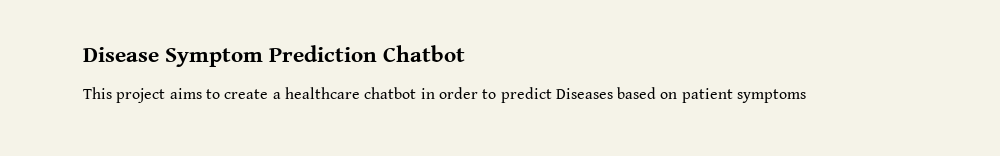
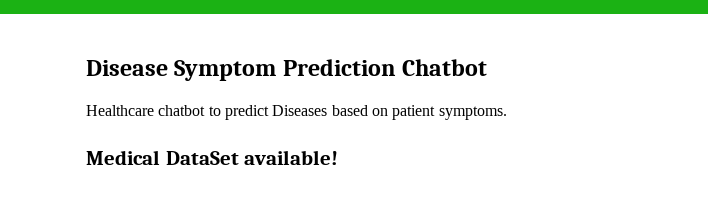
- This project aims to create a healthcare chatbot in order to predict Diseases based on patient symptoms
+ Healthcare chatbot to predict Diseases based on patient symptoms.
+ Medical DataSet available!

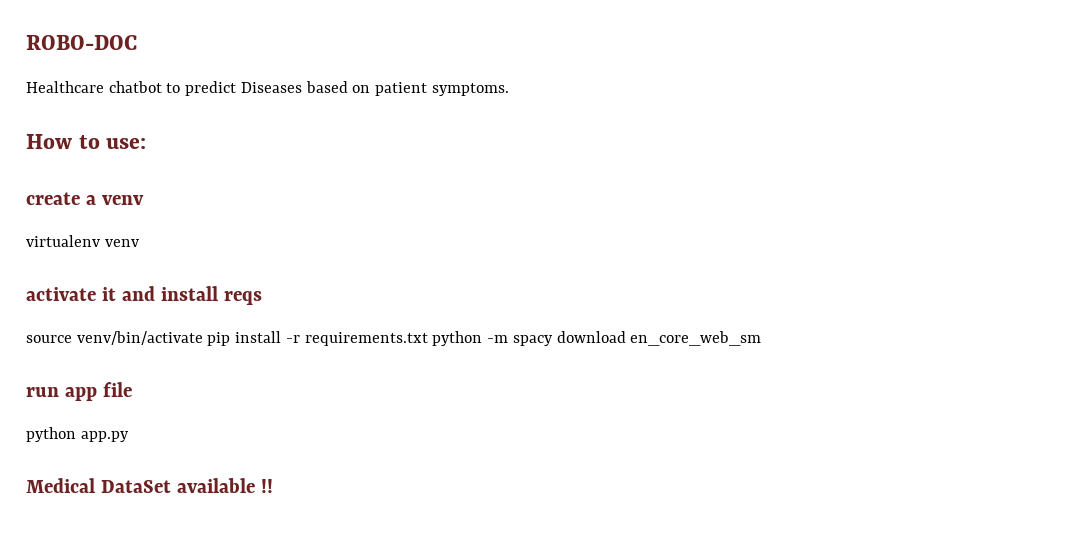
- Disease Symptom Prediction Chatbot
+ ROBO-DOC
+ How to use:
+ create a venv
+ virtualenv venv
+ activate it and install reqs
+ source venv/bin/activate pip install -r requirements.txt python -m spacy download en_core_web_sm
+ run app file
+ python app.py
- Medical DataSet available!
+ Medical DataSet available !!

